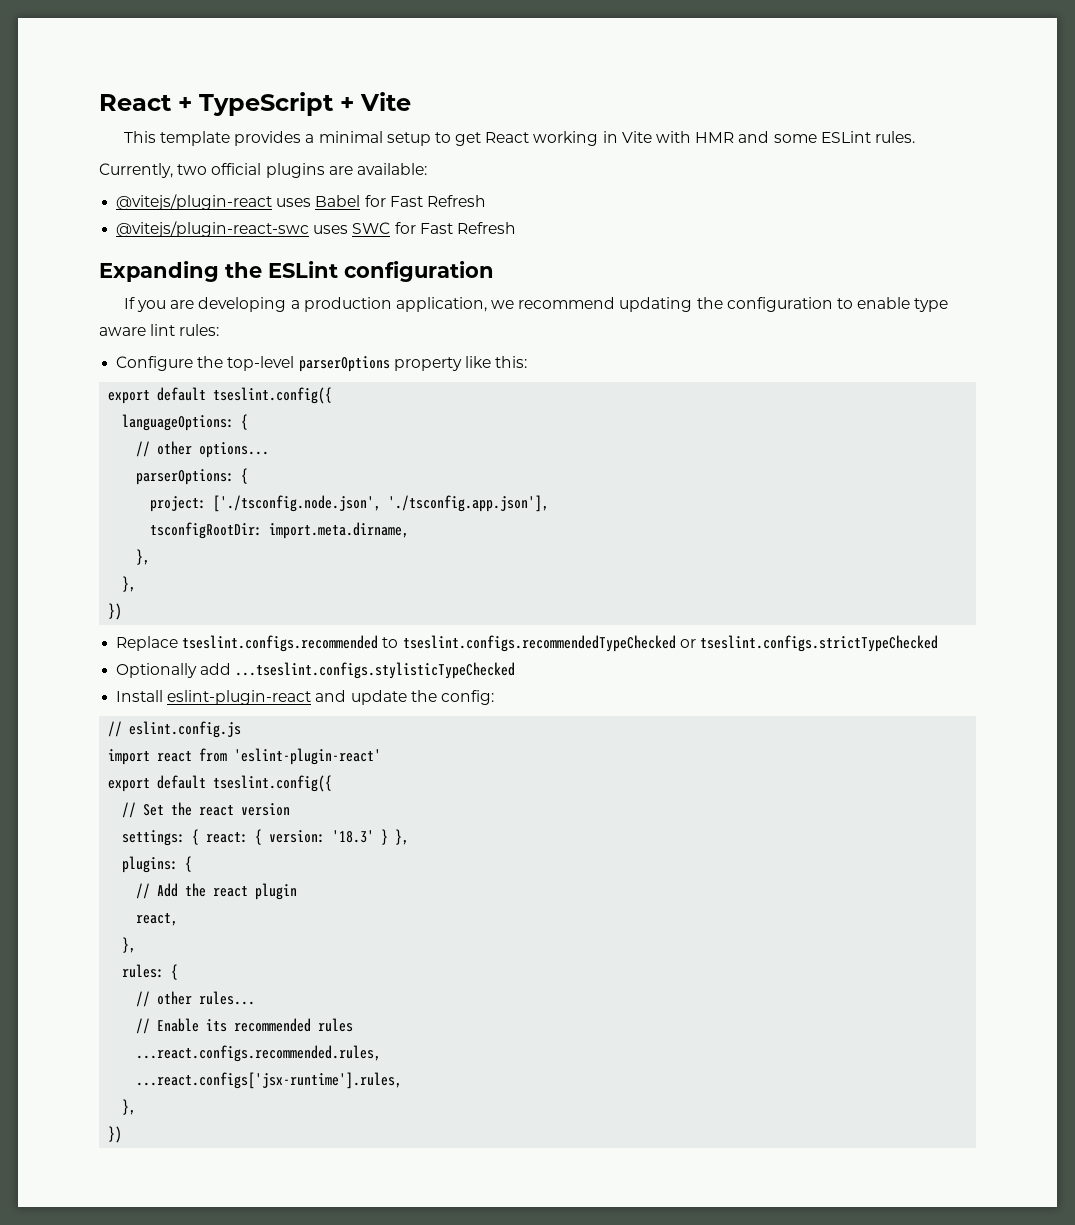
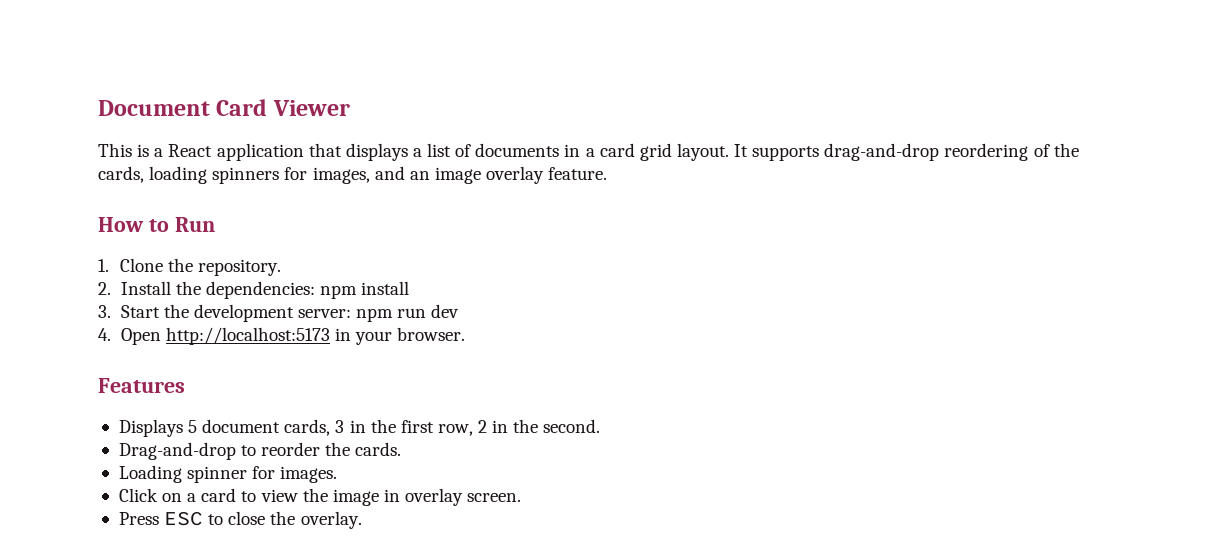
- React + TypeScript + Vite
- This template provides a minimal setup to get React working in Vite with HMR and some ESLint rules.
- Currently, two official plugins are available:
- @vitejs/plugin-react uses Babel for Fast Refresh
- @vitejs/plugin-react-swc uses SWC for Fast Refresh
- Expanding the ESLint configuration
- If you are developing a production application, we recommend updating the configuration to enable type aware lint rules:
- Configure the top-level parserOptions property like this:
- export default tseslint.config({
- languageOptions: {
- // other options...
- parserOptions: {
- project: ['./tsconfig.node.json', './tsconfig.app.json'],
- tsconfigRootDir: import.meta.dirname,
- },
- },
- })
- Replace tseslint.configs.recommended to tseslint.configs.recommendedTypeChecked or tseslint.configs.strictTypeChecked
- Optionally add ...tseslint.configs.stylisticTypeChecked
- Install eslint-plugin-react and update the config:
- // eslint.config.js
- import react from 'eslint-plugin-react'
- export default tseslint.config({
- // Set the react version
- settings: { react: { version: '18.3' } },
- plugins: {
- // Add the react plugin
- react,
- },
- rules: {
- // other rules...
- // Enable its recommended rules
- ...react.configs.recommended.rules,
- ...react.configs['jsx-runtime'].rules,
- },
- })
+ Document Card Viewer
+ This is a React application that displays a list of documents in a card grid layout. It supports drag-and-drop reordering of the cards, loading spinners for images, and an image overlay feature.
+ How to Run
+ 1. Clone the repository.
+ 2. Install the dependencies: npm install
+ 3. Start the development server: npm run dev
+ 4. Open http://localhost:5173 in your browser.
+ Features
+ Displays 5 document cards, 3 in the first row, 2 in the second.
+ Drag-and-drop to reorder the cards.
+ Loading spinner for images.
+ Click on a card to view the image in overlay screen.
+ Press ESC to close the overlay.

